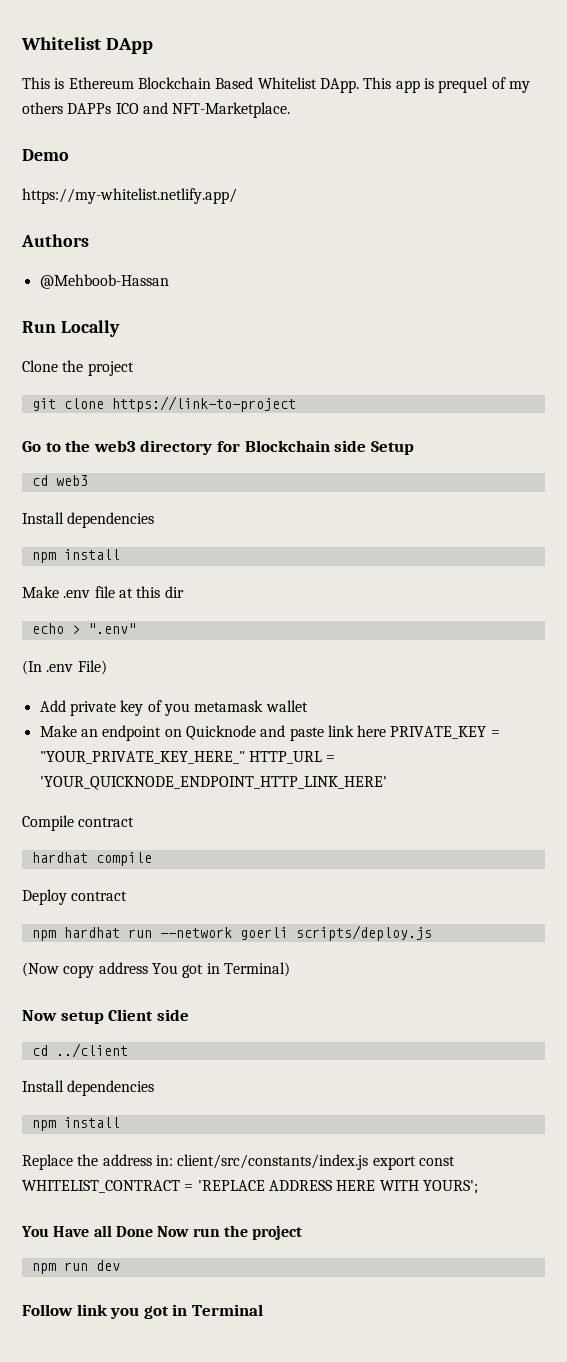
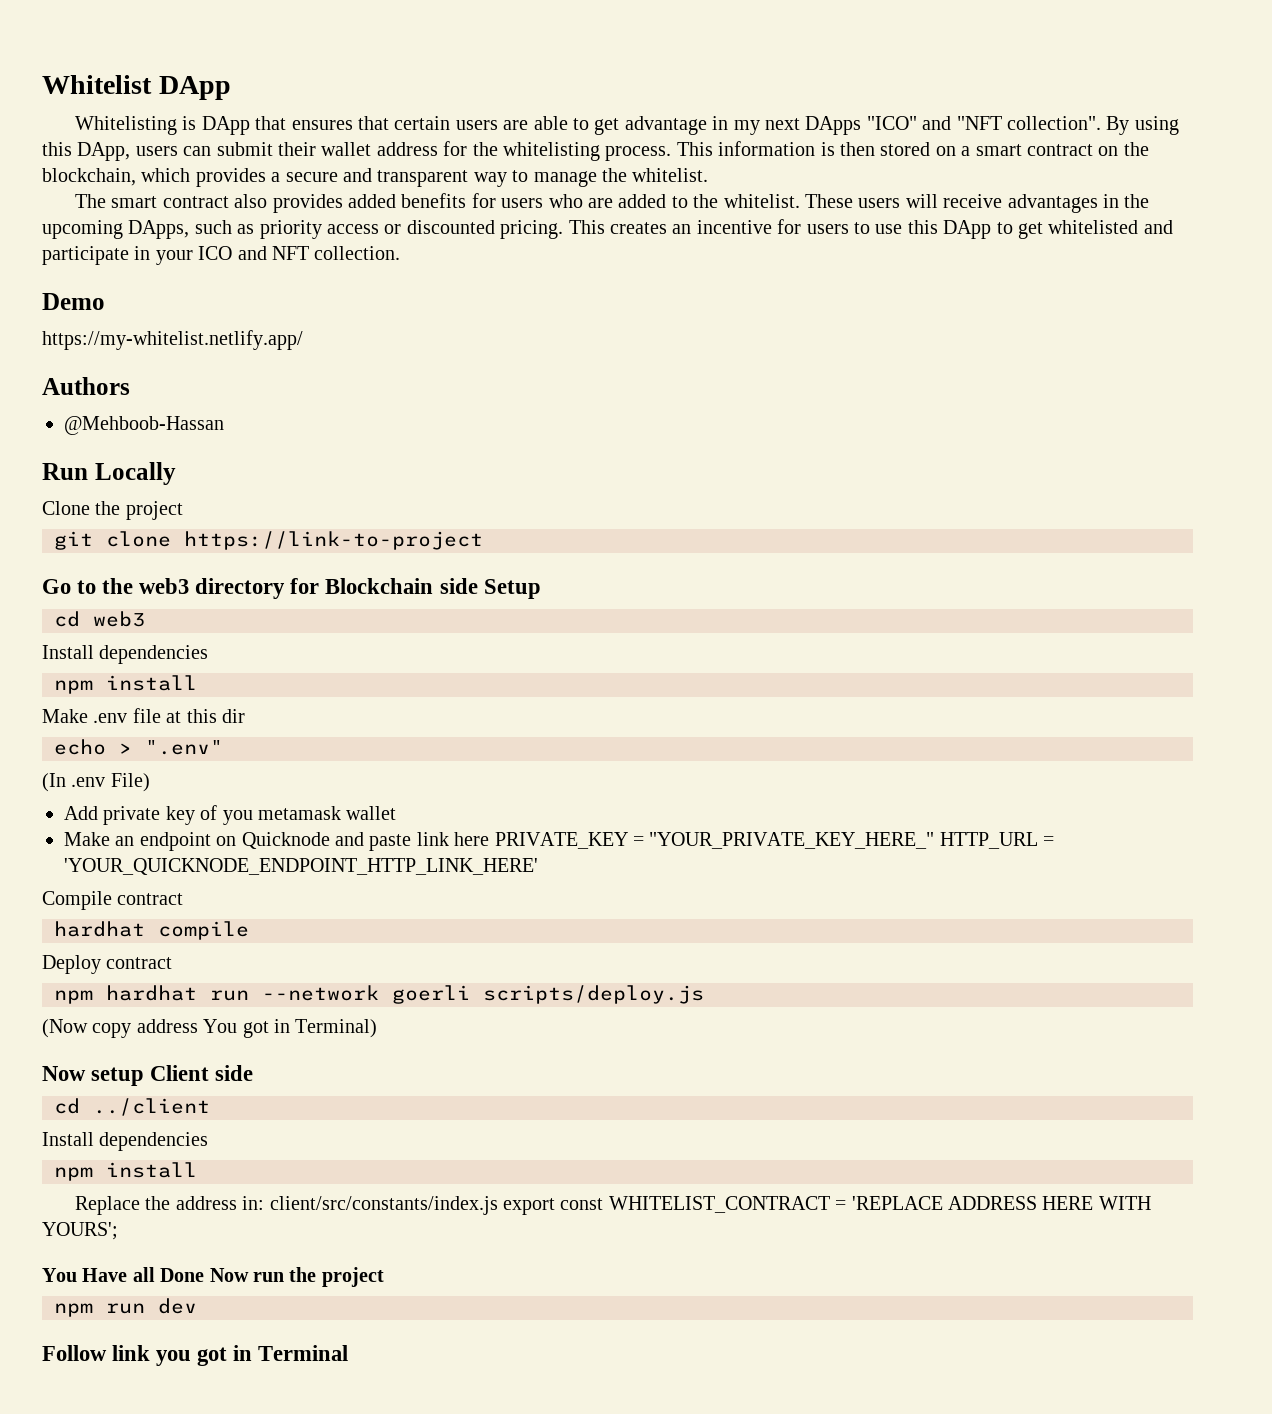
- This is Ethereum Blockchain Based Whitelist DApp. This app is prequel of my others DAPPs ICO and NFT-Marketplace.
+ Whitelisting is DApp that ensures that certain users are able to get advantage in my next DApps "ICO" and "NFT collection". By using this DApp, users can submit their wallet address for the whitelisting process. This information is then stored on a smart contract on the blockchain, which provides a secure and transparent way to manage the whitelist.
+ The smart contract also provides added benefits for users who are added to the whitelist. These users will receive advantages in the upcoming DApps, such as priority access or discounted pricing. This creates an incentive for users to use this DApp to get whitelisted and participate in your ICO and NFT collection.

